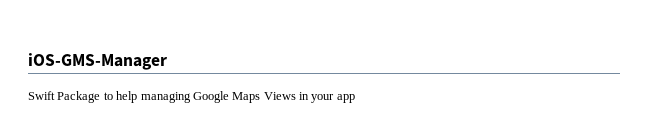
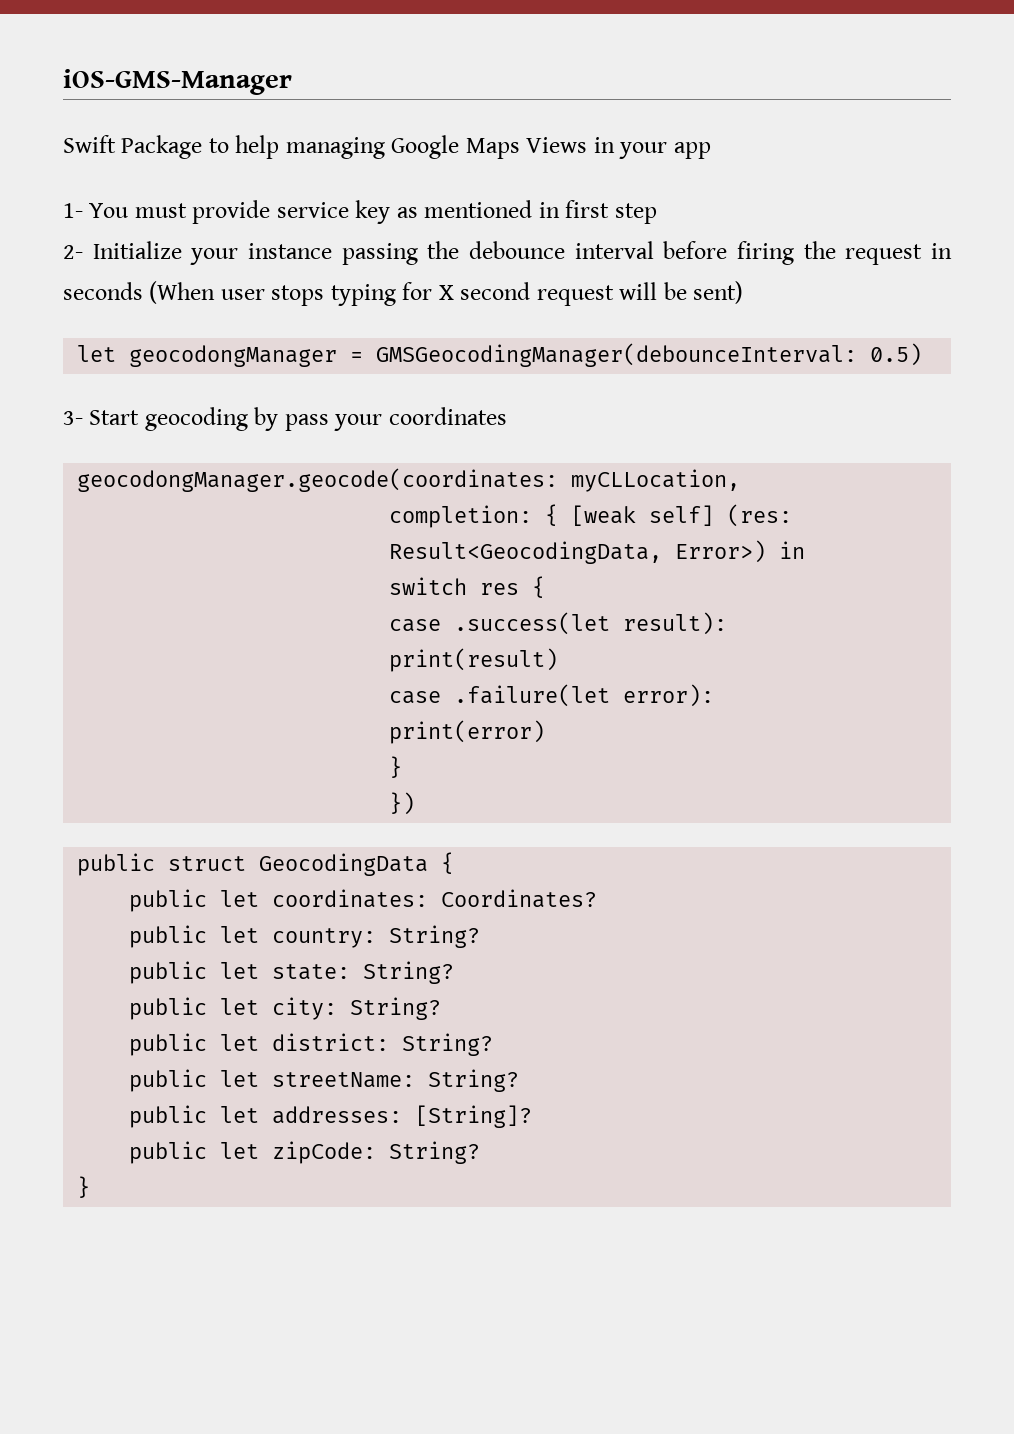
+ 1- You must provide service key as mentioned in first step
+ 2- Initialize your instance passing the debounce interval before firing the request in seconds (When user stops typing for X second request will be sent)
+ let geocodongManager = GMSGeocodingManager(debounceInterval: 0.5)
+ 3- Start geocoding by pass your coordinates
+ geocodongManager.geocode(coordinates: myCLLocation,
+ completion: { [weak self] (res: Result<GeocodingData, Error>) in
+ switch res {
+ case .success(let result):
+ print(result)
+ case .failure(let error):
+ print(error)
+ }
+ })
+ public struct GeocodingData {
+ public let coordinates: Coordinates?
+ public let country: String?
+ public let state: String?
+ public let city: String?
+ public let district: String?
+ public let streetName: String?
+ public let addresses: [String]?
+ public let zipCode: String?
+ }

